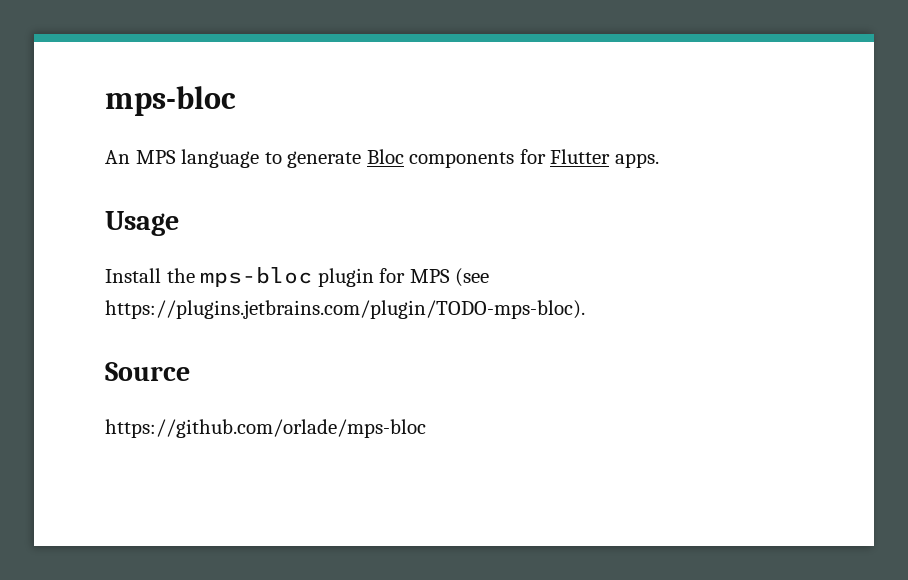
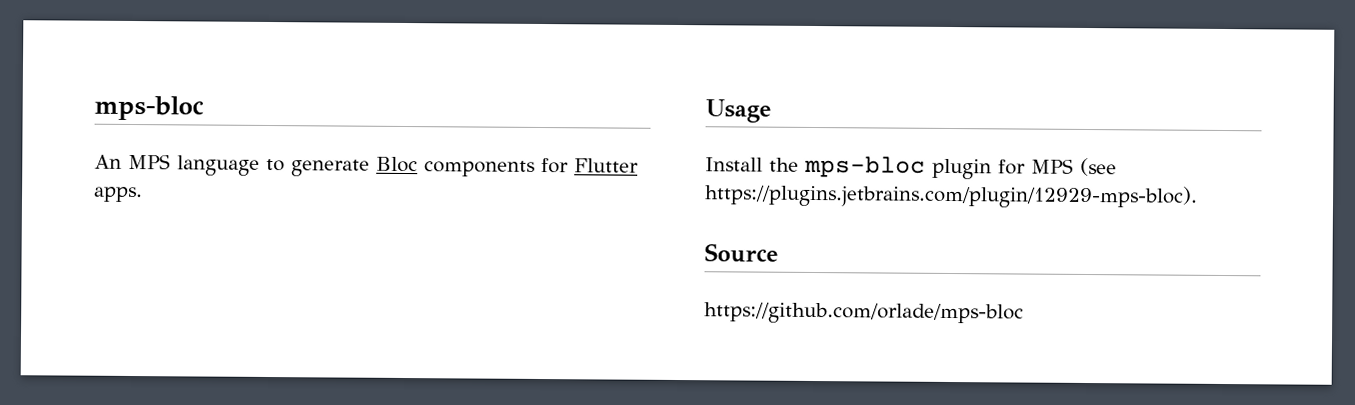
- Install the mps-bloc plugin for MPS (see https://plugins.jetbrains.com/plugin/TODO-mps-bloc).
+ Install the mps-bloc plugin for MPS (see https://plugins.jetbrains.com/plugin/12929-mps-bloc).

